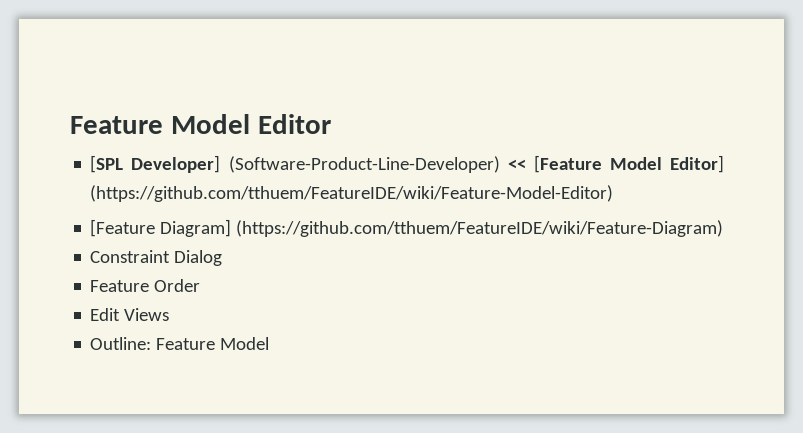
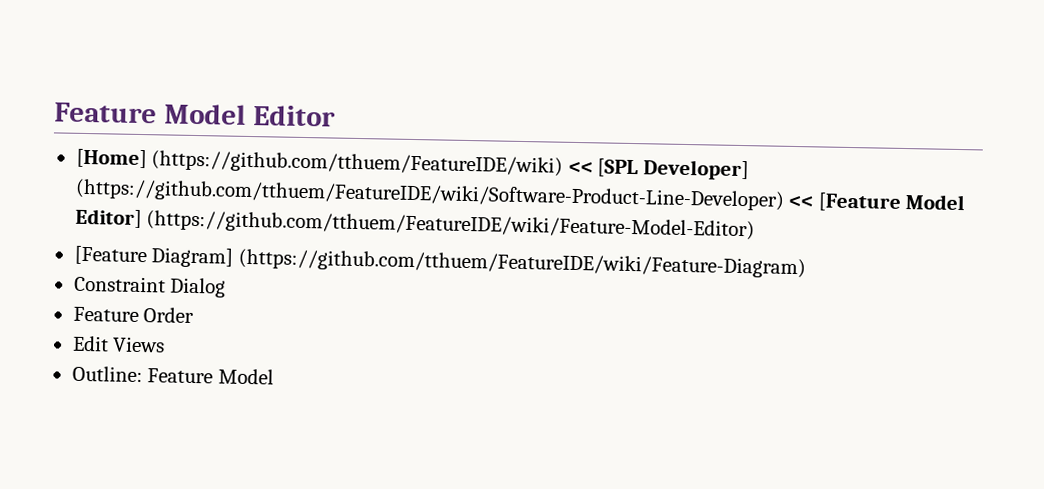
- [SPL Developer] (Software-Product-Line-Developer) << [Feature Model Editor] (https://github.com/tthuem/FeatureIDE/wiki/Feature-Model-Editor)
+ [Home] (https://github.com/tthuem/FeatureIDE/wiki) << [SPL Developer] (https://github.com/tthuem/FeatureIDE/wiki/Software-Product-Line-Developer) << [Feature Model Editor] (https://github.com/tthuem/FeatureIDE/wiki/Feature-Model-Editor)

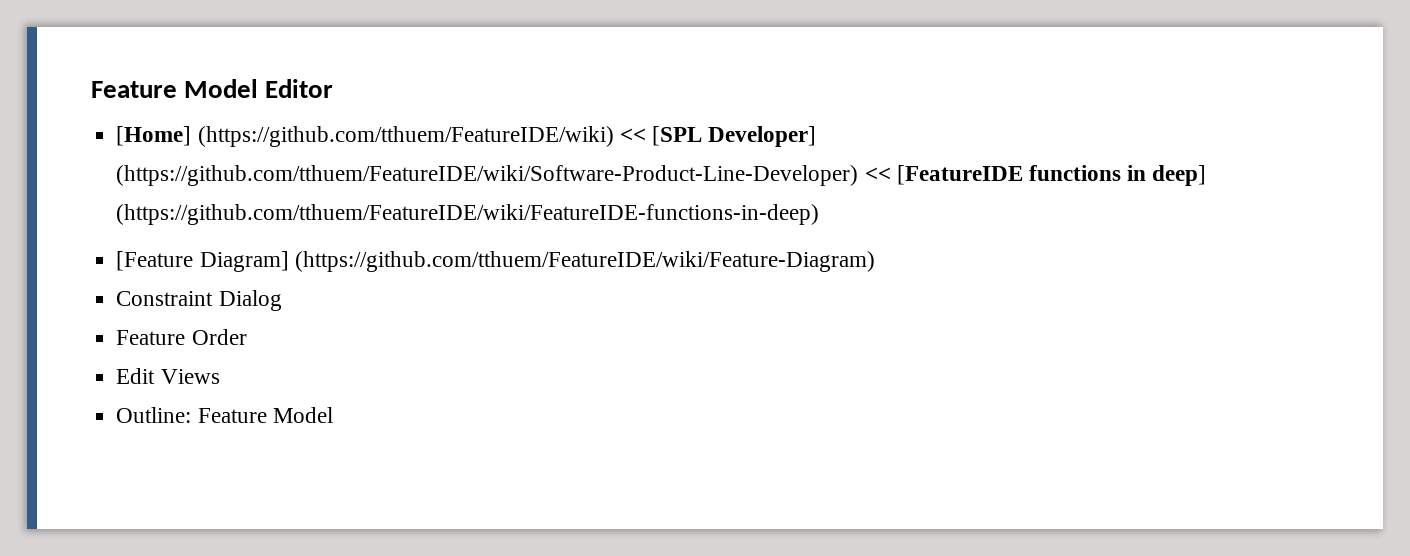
- [Home] (https://github.com/tthuem/FeatureIDE/wiki) << [SPL Developer] (https://github.com/tthuem/FeatureIDE/wiki/Software-Product-Line-Developer) << [Feature Model Editor] (https://github.com/tthuem/FeatureIDE/wiki/Feature-Model-Editor)
+ [Home] (https://github.com/tthuem/FeatureIDE/wiki) << [SPL Developer] (https://github.com/tthuem/FeatureIDE/wiki/Software-Product-Line-Developer) << [FeatureIDE functions in deep] (https://github.com/tthuem/FeatureIDE/wiki/FeatureIDE-functions-in-deep)

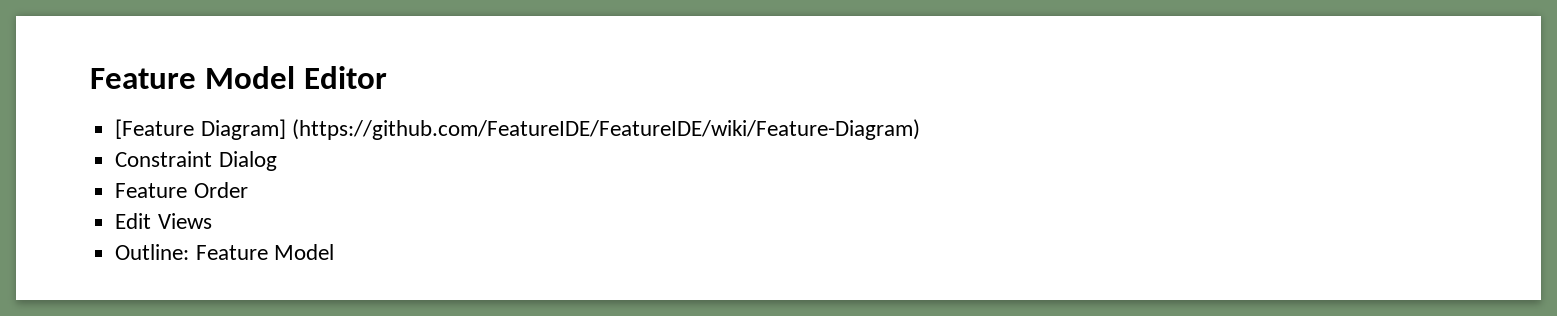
- [Home] (https://github.com/tthuem/FeatureIDE/wiki) << [SPL Developer] (https://github.com/tthuem/FeatureIDE/wiki/Software-Product-Line-Developer) << [FeatureIDE functions in deep] (https://github.com/tthuem/FeatureIDE/wiki/FeatureIDE-functions-in-deep)
- [Feature Diagram] (https://github.com/tthuem/FeatureIDE/wiki/Feature-Diagram)
+ [Feature Diagram] (https://github.com/FeatureIDE/FeatureIDE/wiki/Feature-Diagram)

